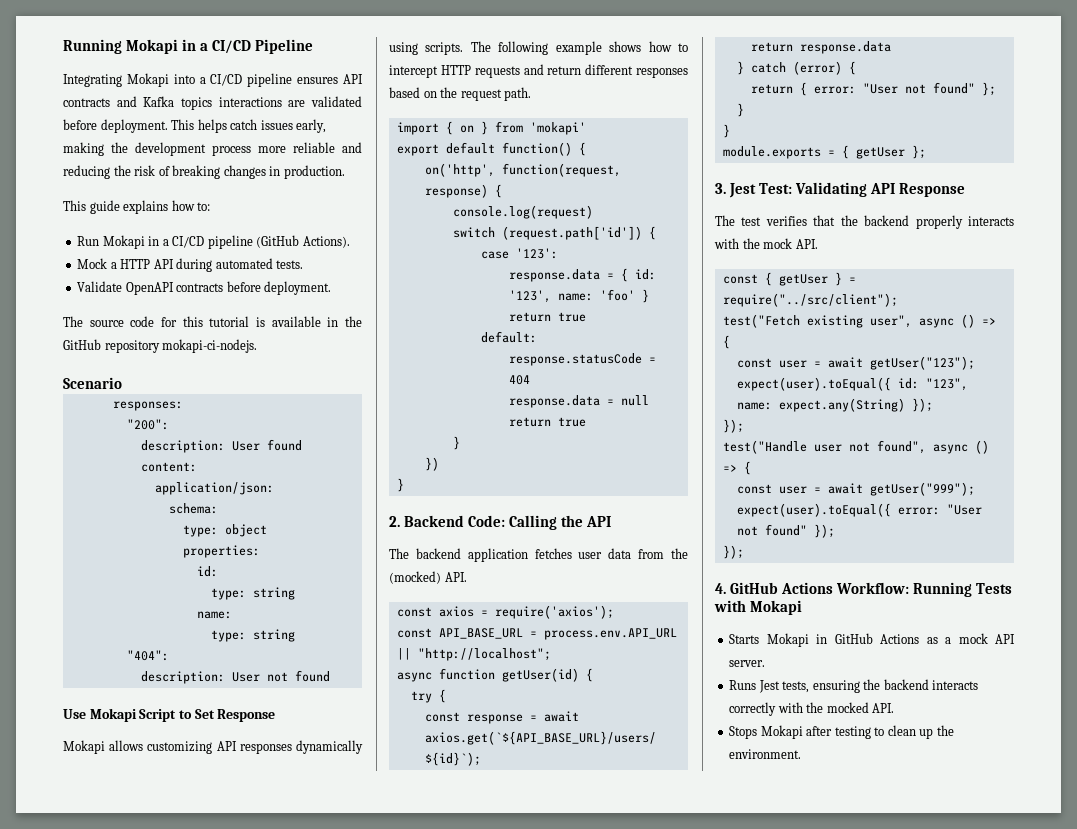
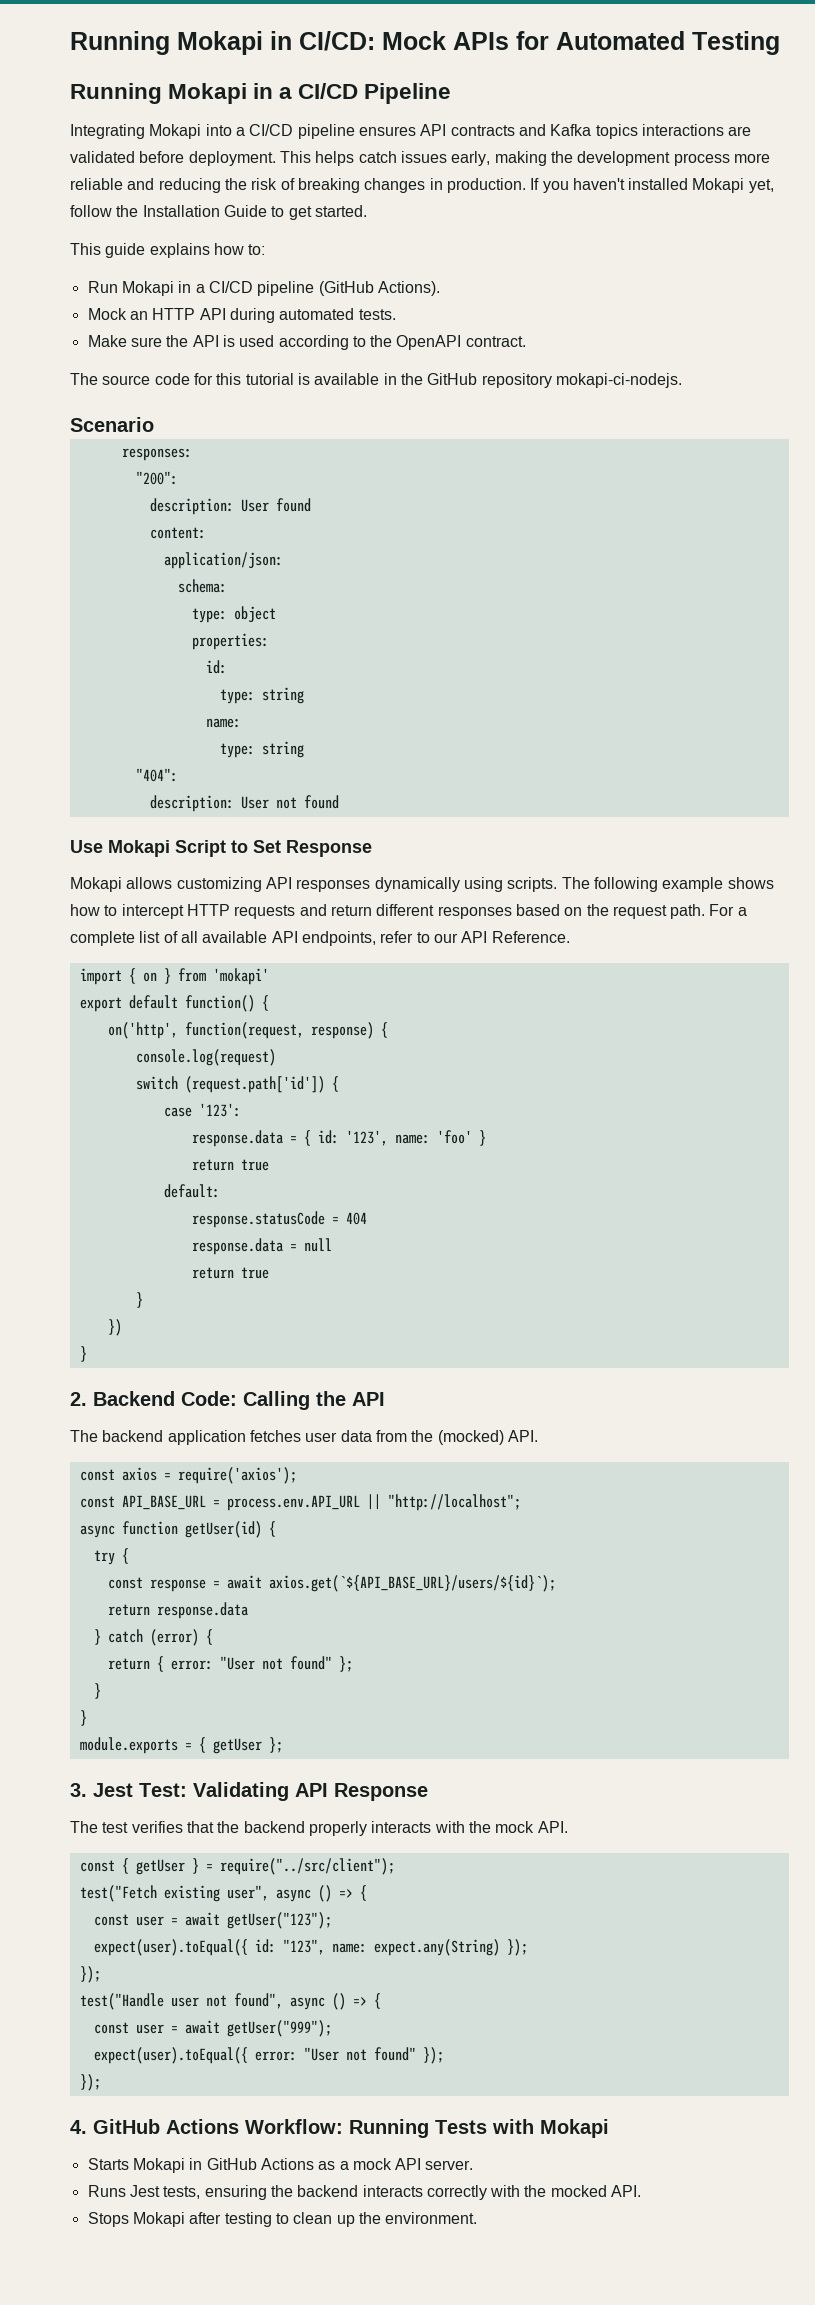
+ Running Mokapi in CI/CD: Mock APIs for Automated Testing
+ If you haven't installed Mokapi yet, follow the Installation Guide to get started.
- Mock a HTTP API during automated tests.
+ Mock an HTTP API during automated tests.
- Validate OpenAPI contracts before deployment.
+ Make sure the API is used according to the OpenAPI contract.
+ For a complete list of all available API endpoints, refer to our API Reference.

